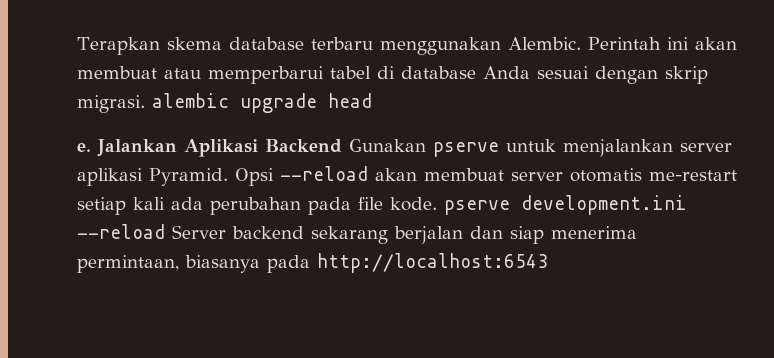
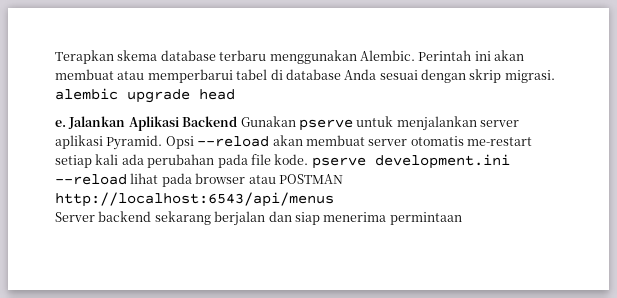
- Opsi --reload akan membuat server otomatis me-restart setiap kali ada perubahan pada file kode. pserve development.ini --reload Server backend sekarang berjalan dan siap menerima permintaan, biasanya pada http://localhost:6543
+ Opsi --reload akan membuat server otomatis me-restart setiap kali ada perubahan pada file kode. pserve development.ini --reload lihat pada browser atau POSTMAN http://localhost:6543/api/menus
+ Server backend sekarang berjalan dan siap menerima permintaan

